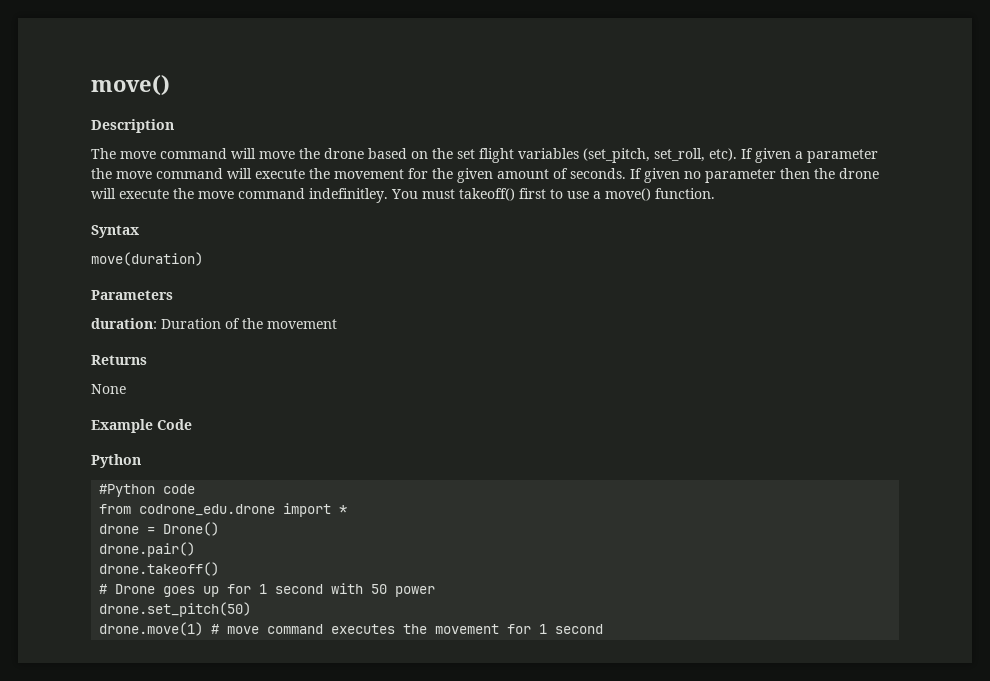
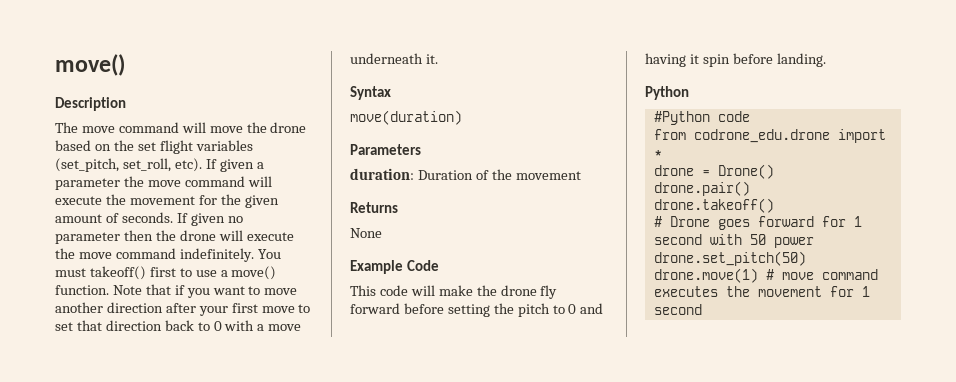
- If given no parameter then the drone will execute the move command indefinitley.
+ If given no parameter then the drone will execute the move command indefinitely.
+ Note that if you want to move another direction after your first move to set that direction back to 0 with a move underneath it.
+ This code will make the drone fly forward before setting the pitch to 0 and having it spin before landing.
- # Drone goes up for 1 second with 50 power
+ # Drone goes forward for 1 second with 50 power

